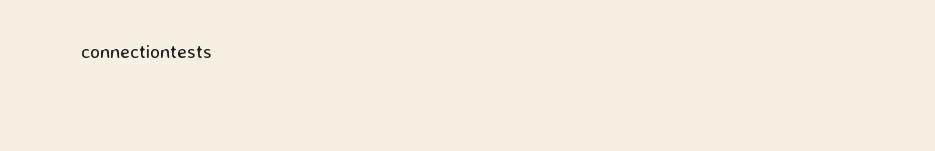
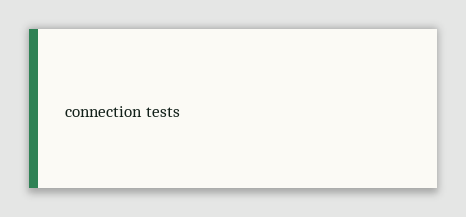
- connectiontests
+ connection tests

